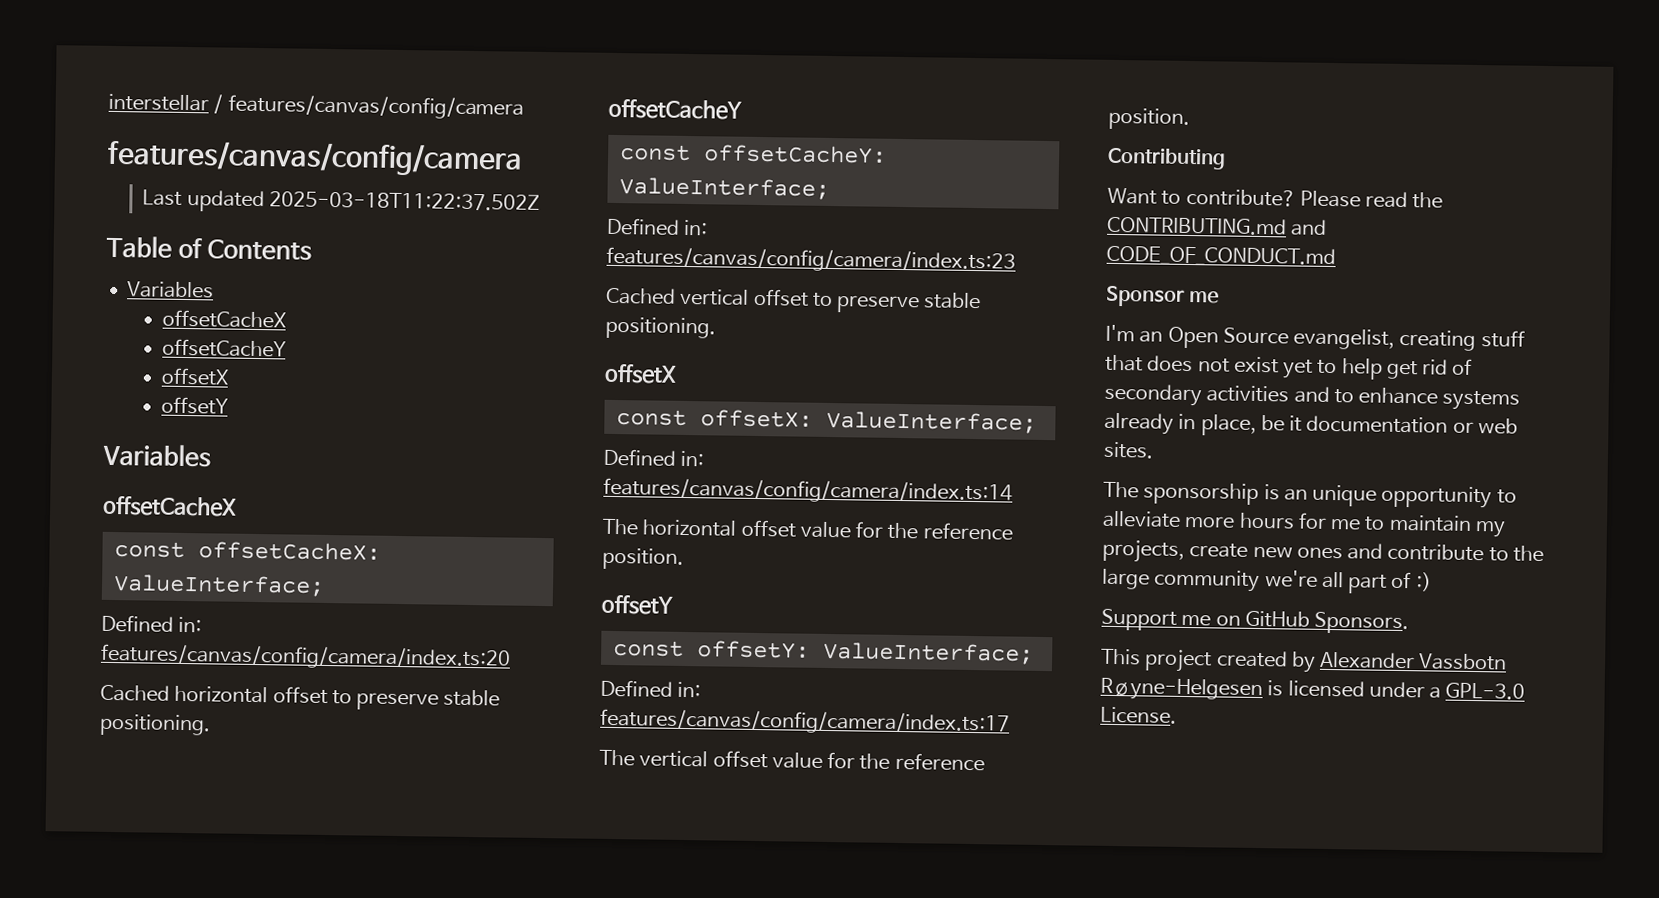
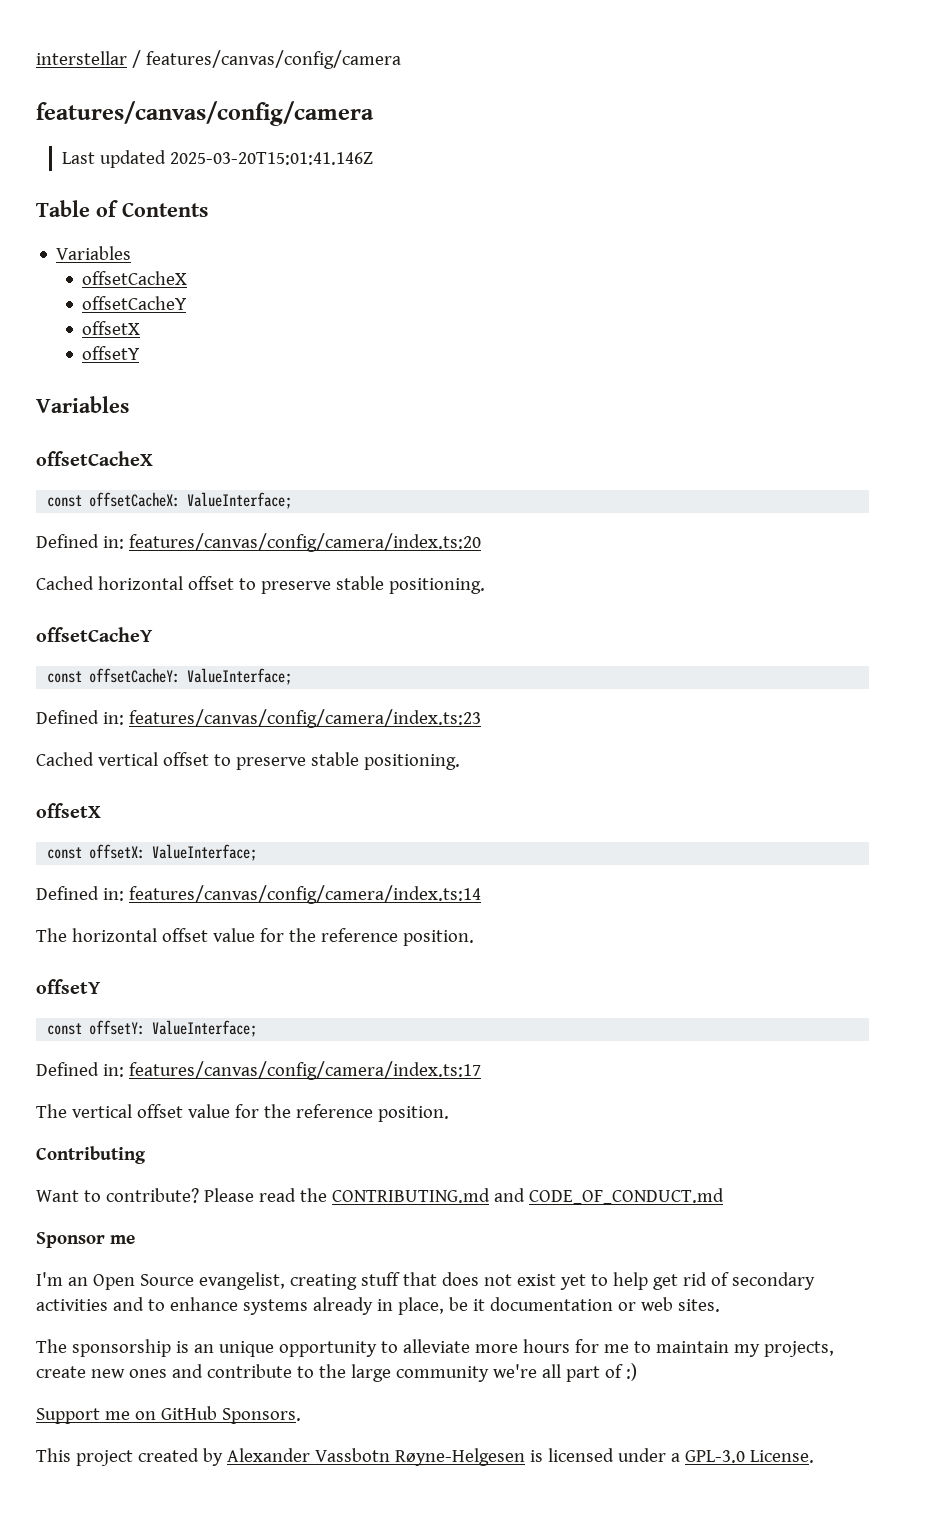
- Last updated 2025-03-18T11:22:37.502Z
+ Last updated 2025-03-20T15:01:41.146Z

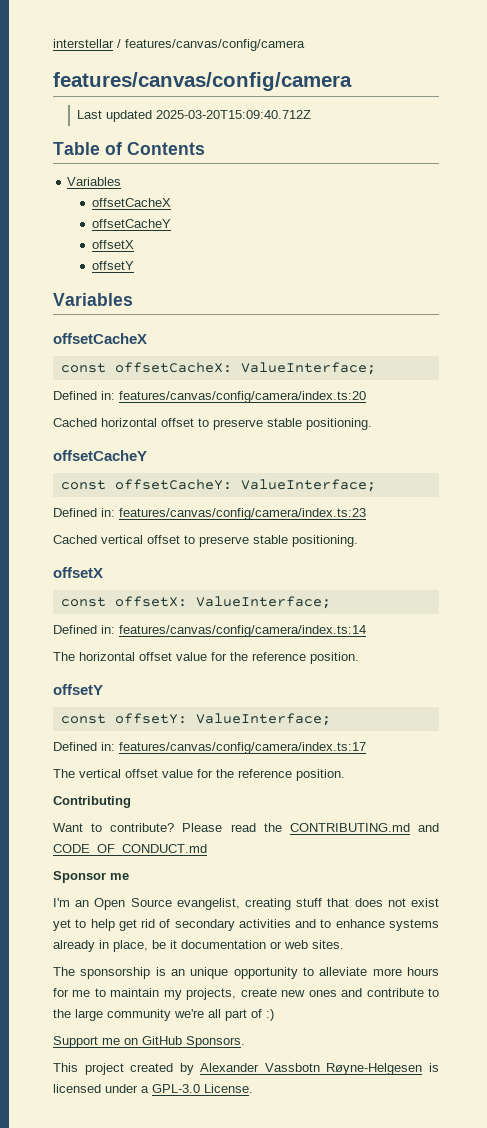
- Last updated 2025-03-20T15:01:41.146Z
+ Last updated 2025-03-20T15:09:40.712Z

